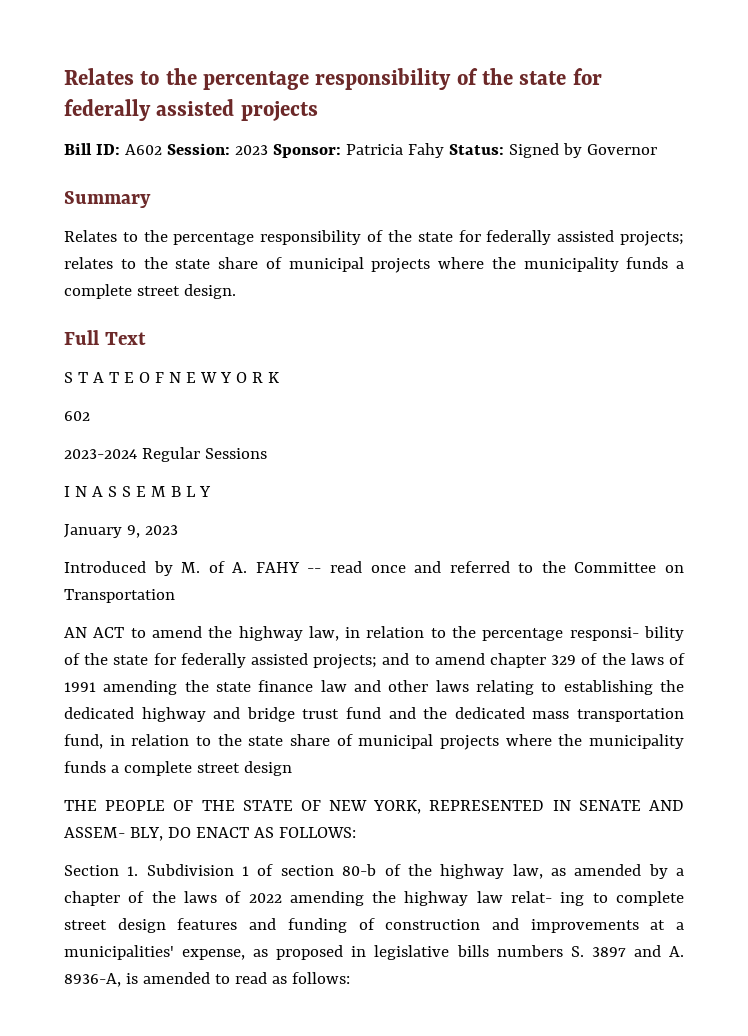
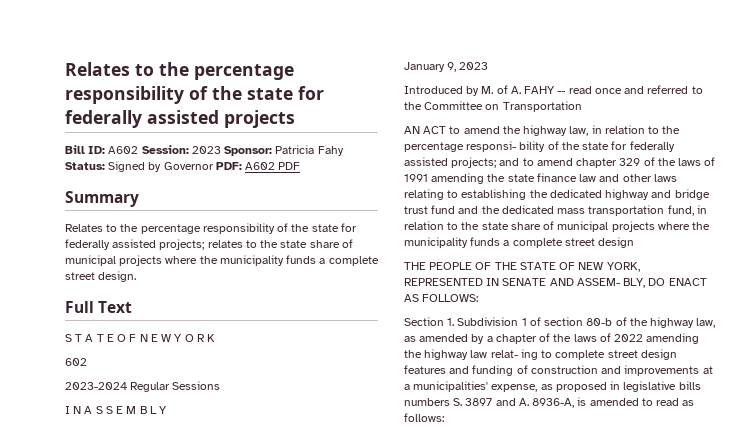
- Bill ID: A602 Session: 2023 Sponsor: Patricia Fahy Status: Signed by Governor
+ Bill ID: A602 Session: 2023 Sponsor: Patricia Fahy Status: Signed by Governor PDF: A602 PDF

